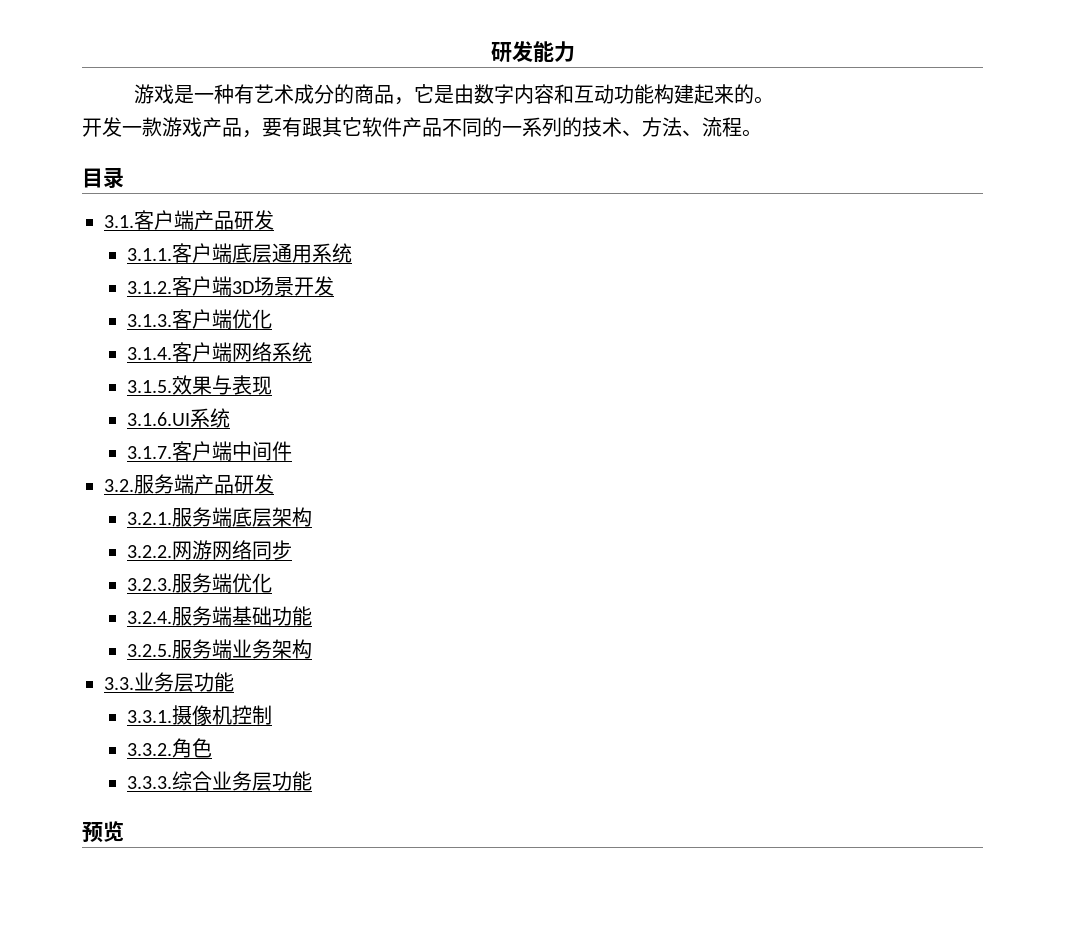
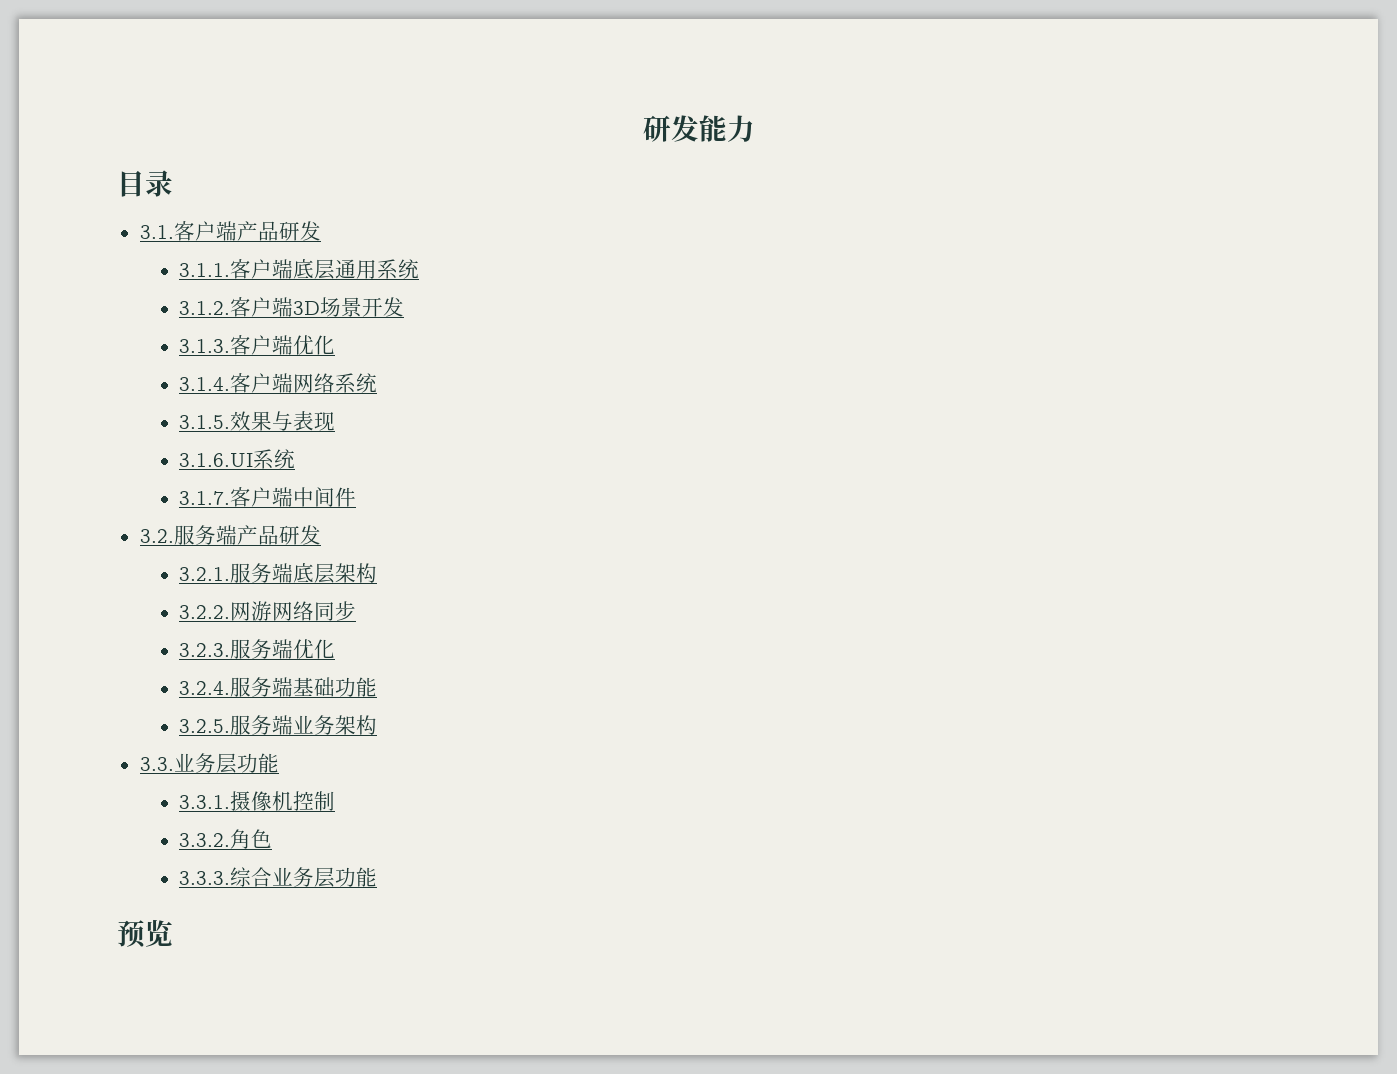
- 游戏是一种有艺术成分的商品，它是由数字内容和互动功能构建起来的。
- 开发一款游戏产品，要有跟其它软件产品不同的一系列的技术、方法、流程。

